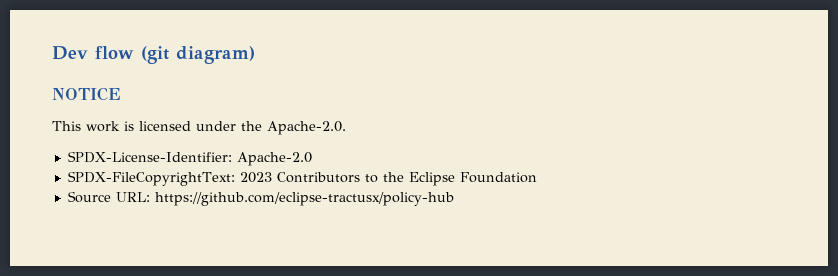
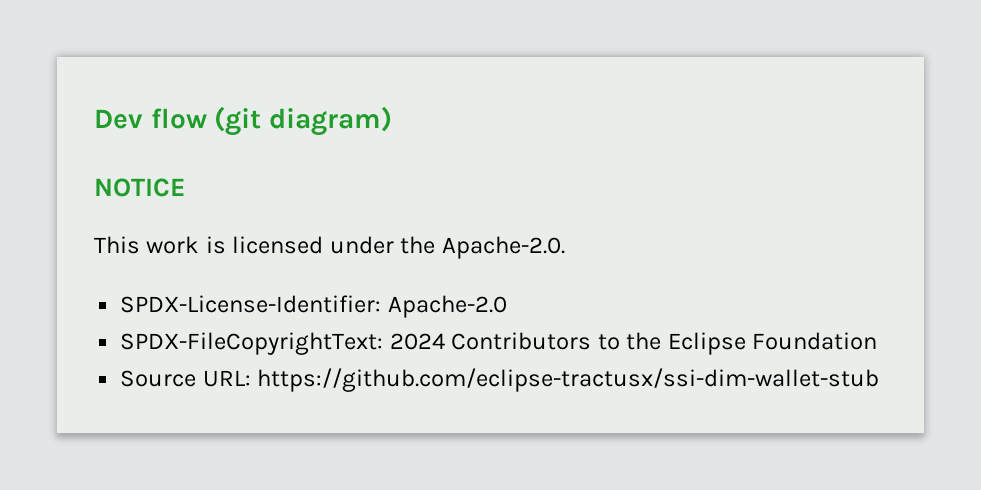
- SPDX-FileCopyrightText: 2023 Contributors to the Eclipse Foundation
+ SPDX-FileCopyrightText: 2024 Contributors to the Eclipse Foundation
- Source URL: https://github.com/eclipse-tractusx/policy-hub
+ Source URL: https://github.com/eclipse-tractusx/ssi-dim-wallet-stub

